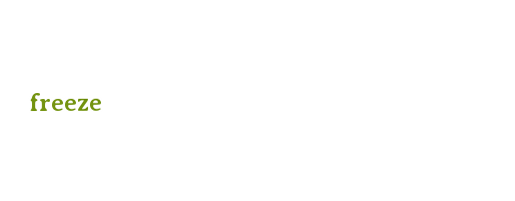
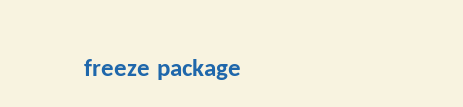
- freeze
+ freeze package

